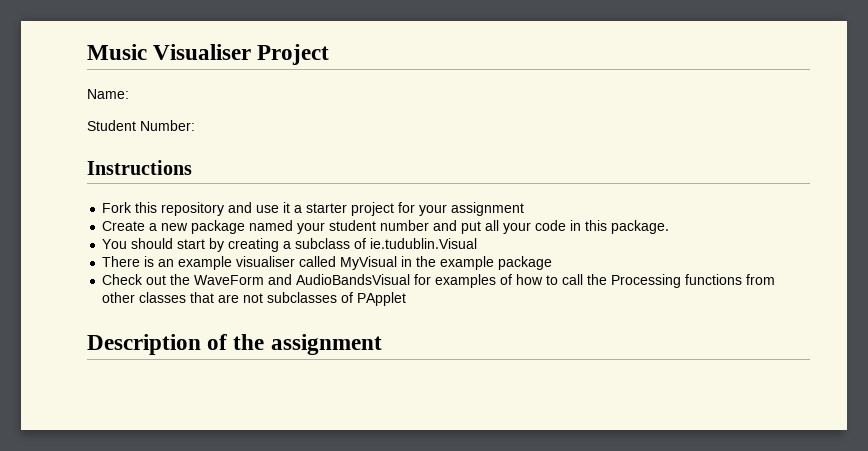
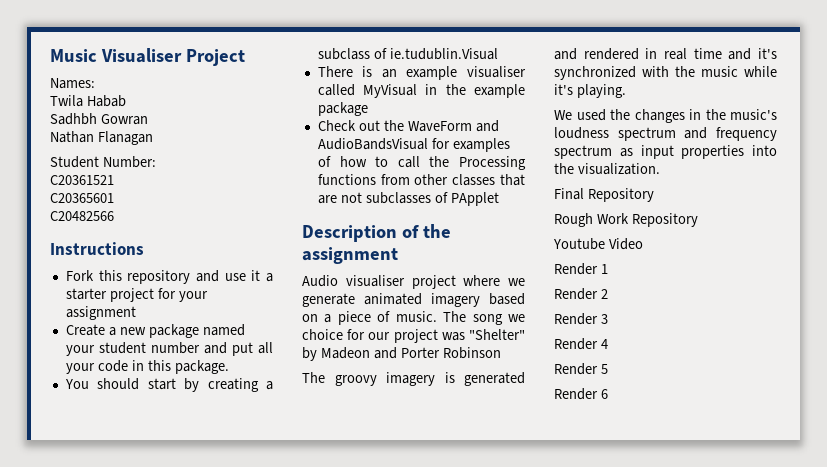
- Name:
+ Names:
+ Twila Habab
+ Sadhbh Gowran
+ Nathan Flanagan
+ C20361521
+ C20365601
+ C20482566
+ Audio visualiser project where we generate animated imagery based on a piece of music. The song we choice for our project was "Shelter" by Madeon and Porter Robinson
+ The groovy imagery is generated and rendered in real time and it's synchronized with the music while it's playing.
+ We used the changes in the music's loudness spectrum and frequency spectrum as input properties into the visualization.
+ Final Repository
+ Rough Work Repository
+ Youtube Video
+ Render 1
+ Render 2
+ Render 3
+ Render 4
+ Render 5
+ Render 6

